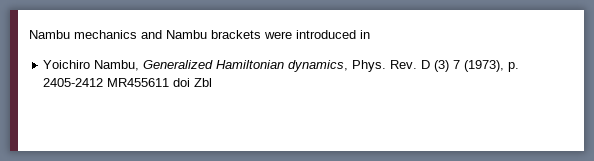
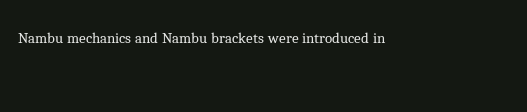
- Yoichiro Nambu, Generalized Hamiltonian dynamics, Phys. Rev. D (3) 7 (1973), p. 2405-2412 MR455611 doi Zbl

